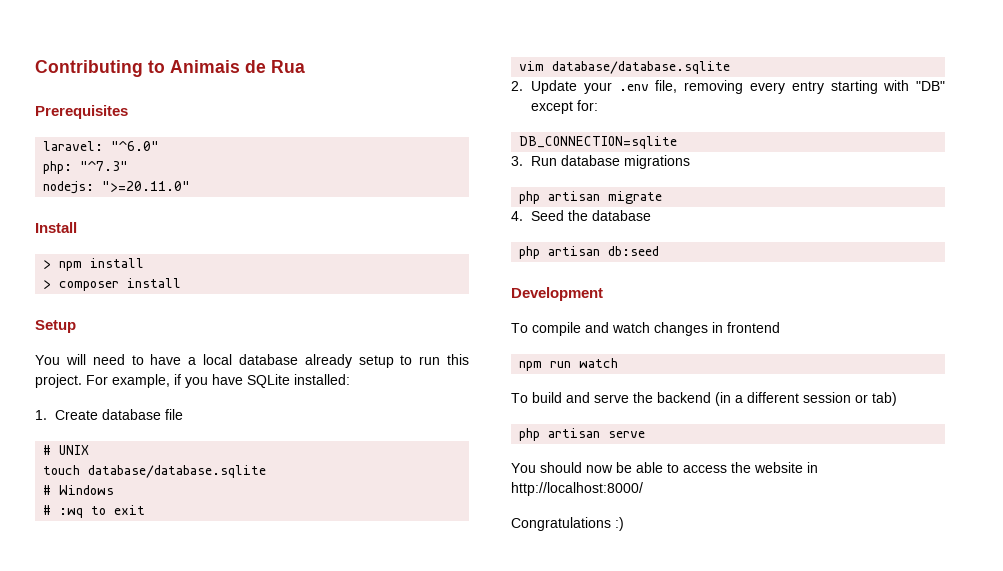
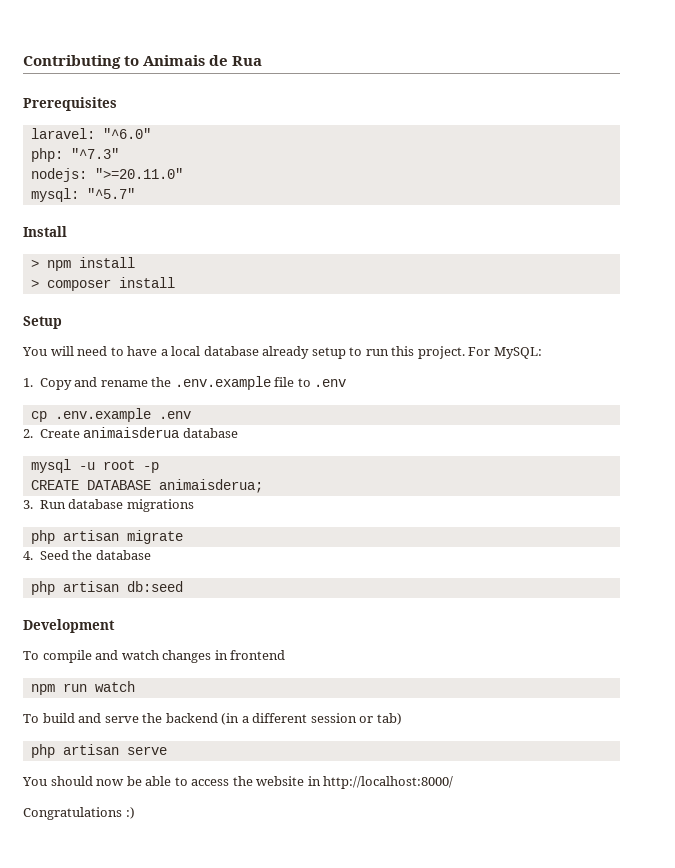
+ mysql: "^5.7"
- For example, if you have SQLite installed:
- 1. Create database file
- # UNIX
- touch database/database.sqlite
- # Windows
- # :wq to exit
- vim database/database.sqlite
- 2. Update your .env file, removing every entry starting with "DB" except for:
- DB_CONNECTION=sqlite
+ For MySQL:
+ 1. Copy and rename the .env.example file to .env
+ cp .env.example .env
+ 2. Create animaisderua database
+ mysql -u root -p
+ CREATE DATABASE animaisderua;

